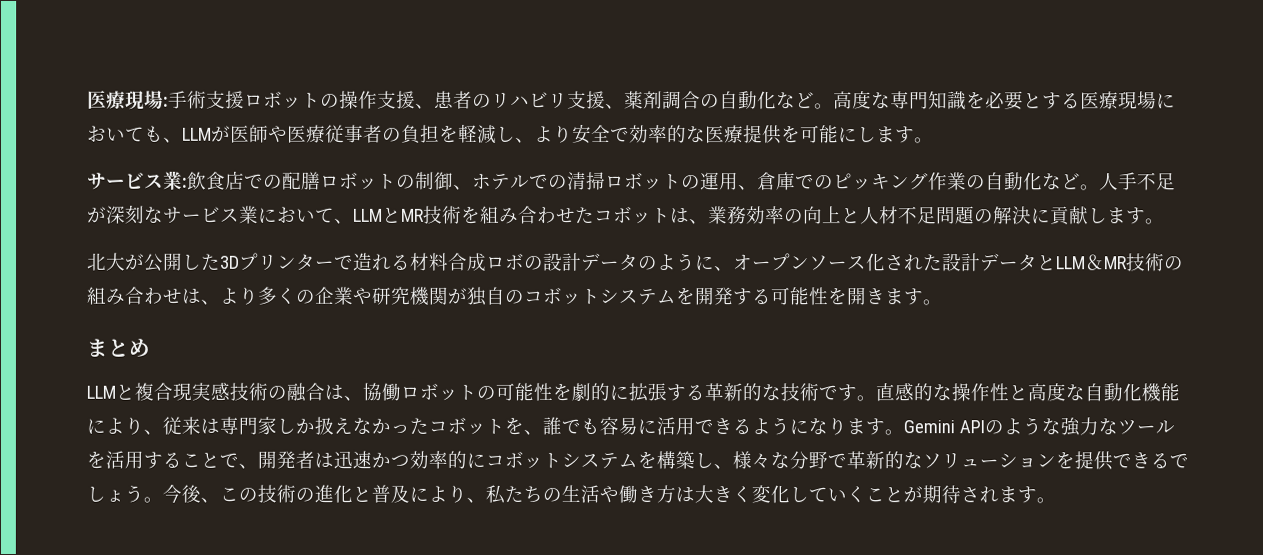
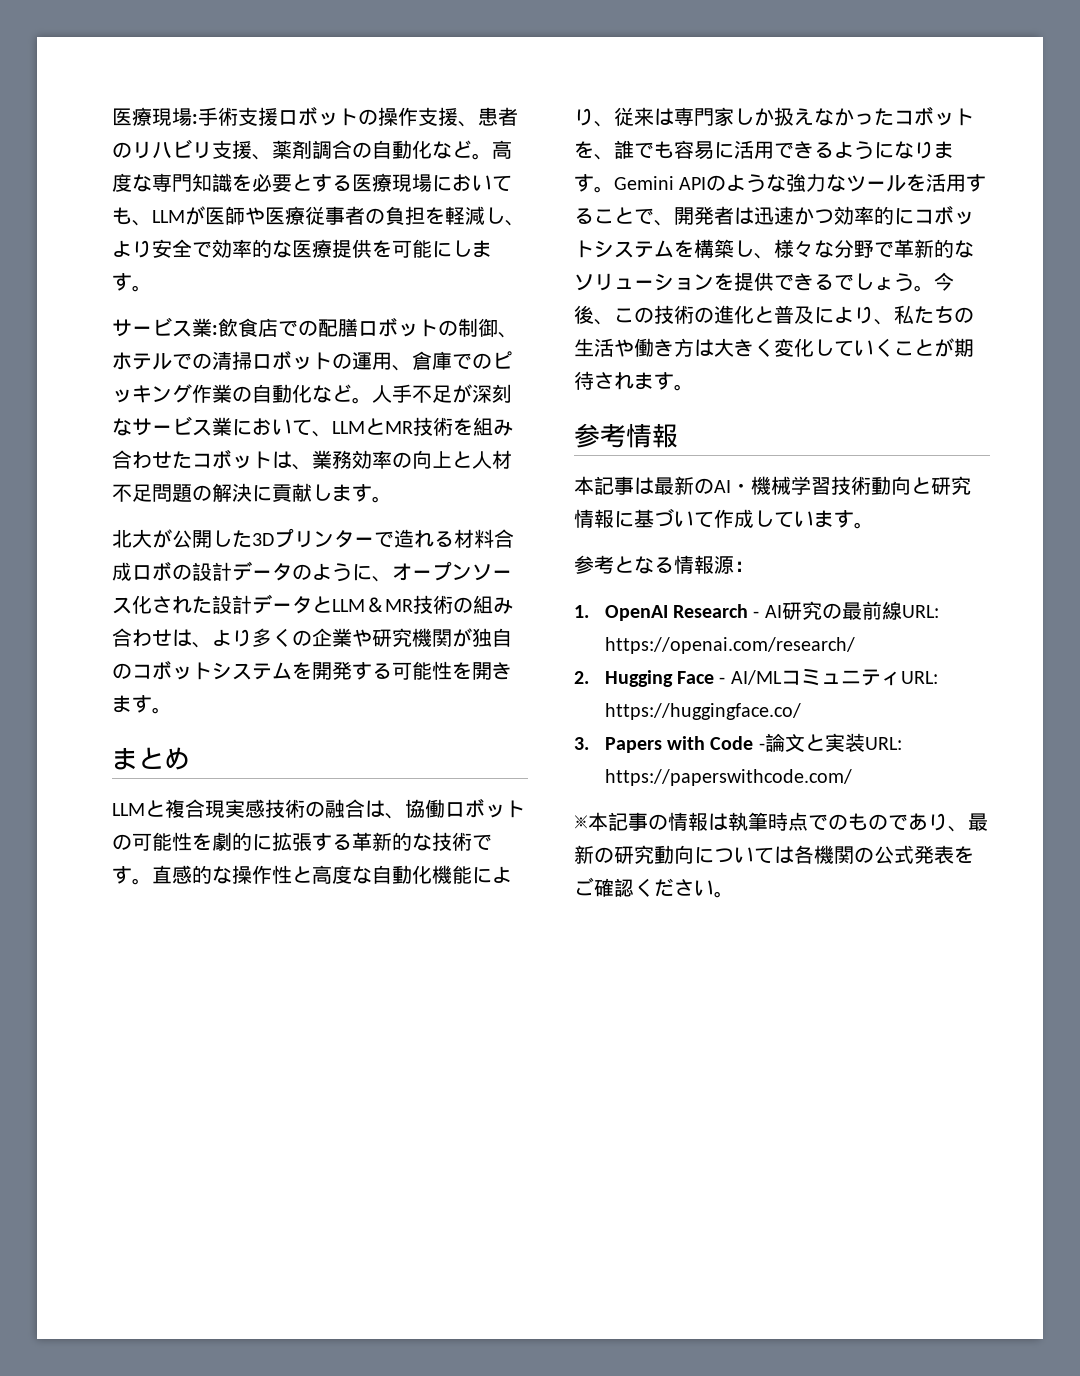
+ 参考情報
+ 本記事は最新のAI・機械学習技術動向と研究情報に基づいて作成しています。
+ 参考となる情報源：
+ 1. OpenAI Research - AI研究の最前線URL: https://openai.com/research/
+ 2. Hugging Face - AI/MLコミュニティURL: https://huggingface.co/
+ 3. Papers with Code -論文と実装URL: https://paperswithcode.com/
+ ※本記事の情報は執筆時点でのものであり、最新の研究動向については各機関の公式発表をご確認ください。

